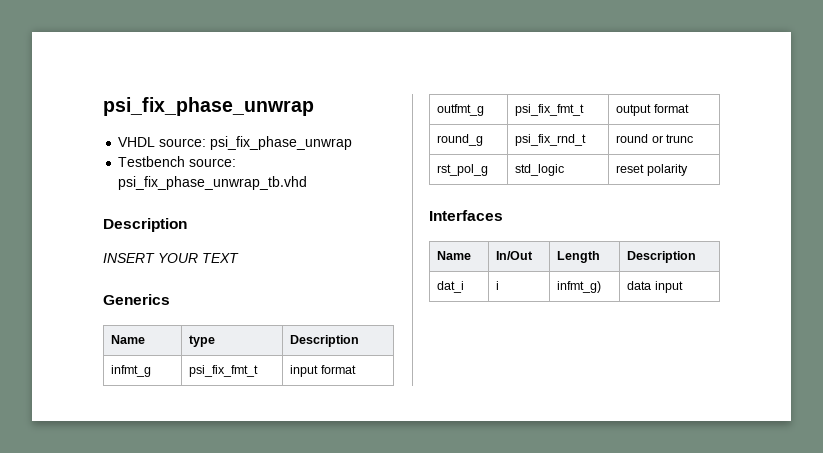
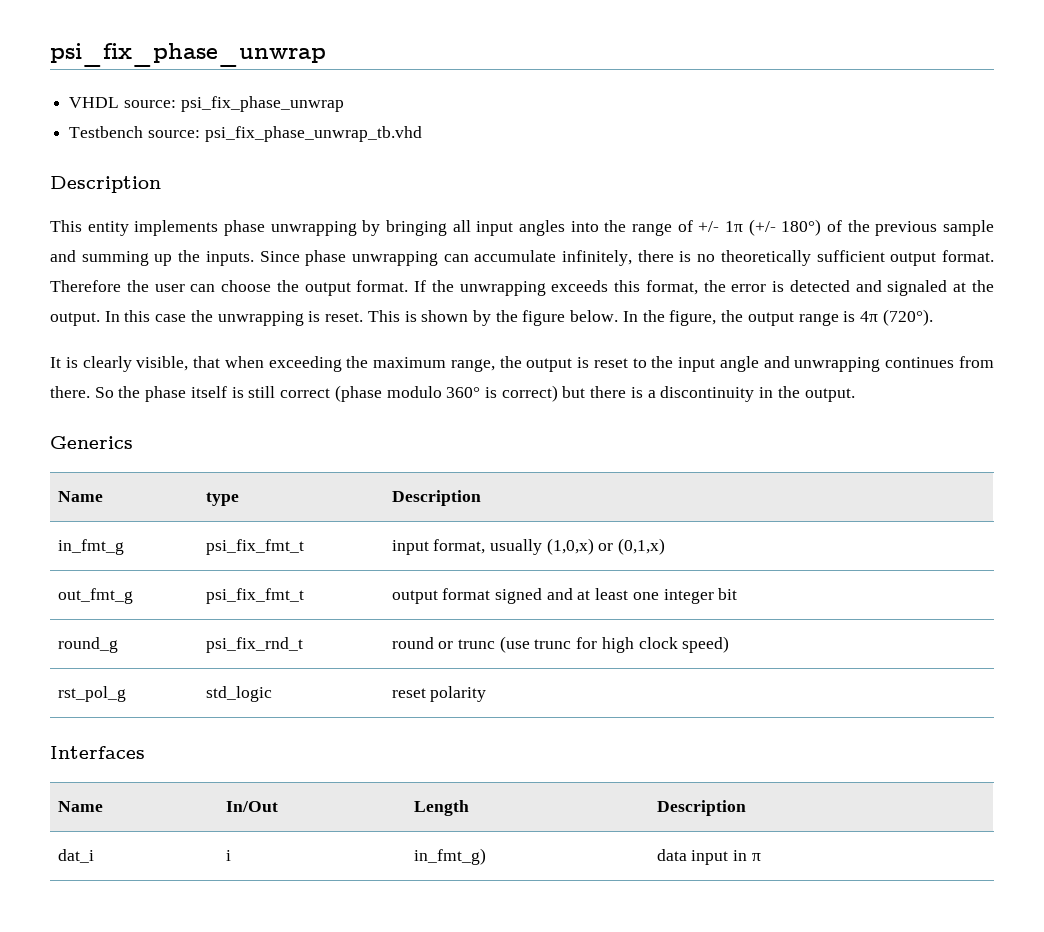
- INSERT YOUR TEXT
+ This entity implements phase unwrapping by bringing all input angles into the range of +/- 1π (+/- 180°) of the previous sample and summing up the inputs. Since phase unwrapping can accumulate infinitely, there is no theoretically sufficient output format. Therefore the user can choose the output format. If the unwrapping exceeds this format, the error is detected and signaled at the output. In this case the unwrapping is reset. This is shown by the figure below. In the figure, the output range is 4π (720°).
+ It is clearly visible, that when exceeding the maximum range, the output is reset to the input angle and unwrapping continues from there. So the phase itself is still correct (phase modulo 360° is correct) but there is a discontinuity in the output.
- infmt_g | psi_fix_fmt_t | input format
- outfmt_g | psi_fix_fmt_t | output format
+ in_fmt_g | psi_fix_fmt_t | input format, usually (1,0,x) or (0,1,x)
+ out_fmt_g | psi_fix_fmt_t | output format signed and at least one integer bit
- round_g | psi_fix_rnd_t | round or trunc
+ round_g | psi_fix_rnd_t | round or trunc (use trunc for high clock speed)
- dat_i | i | infmt_g) | data input
+ dat_i | i | in_fmt_g) | data input in π

